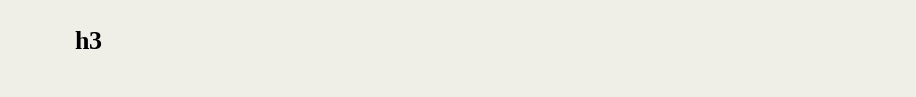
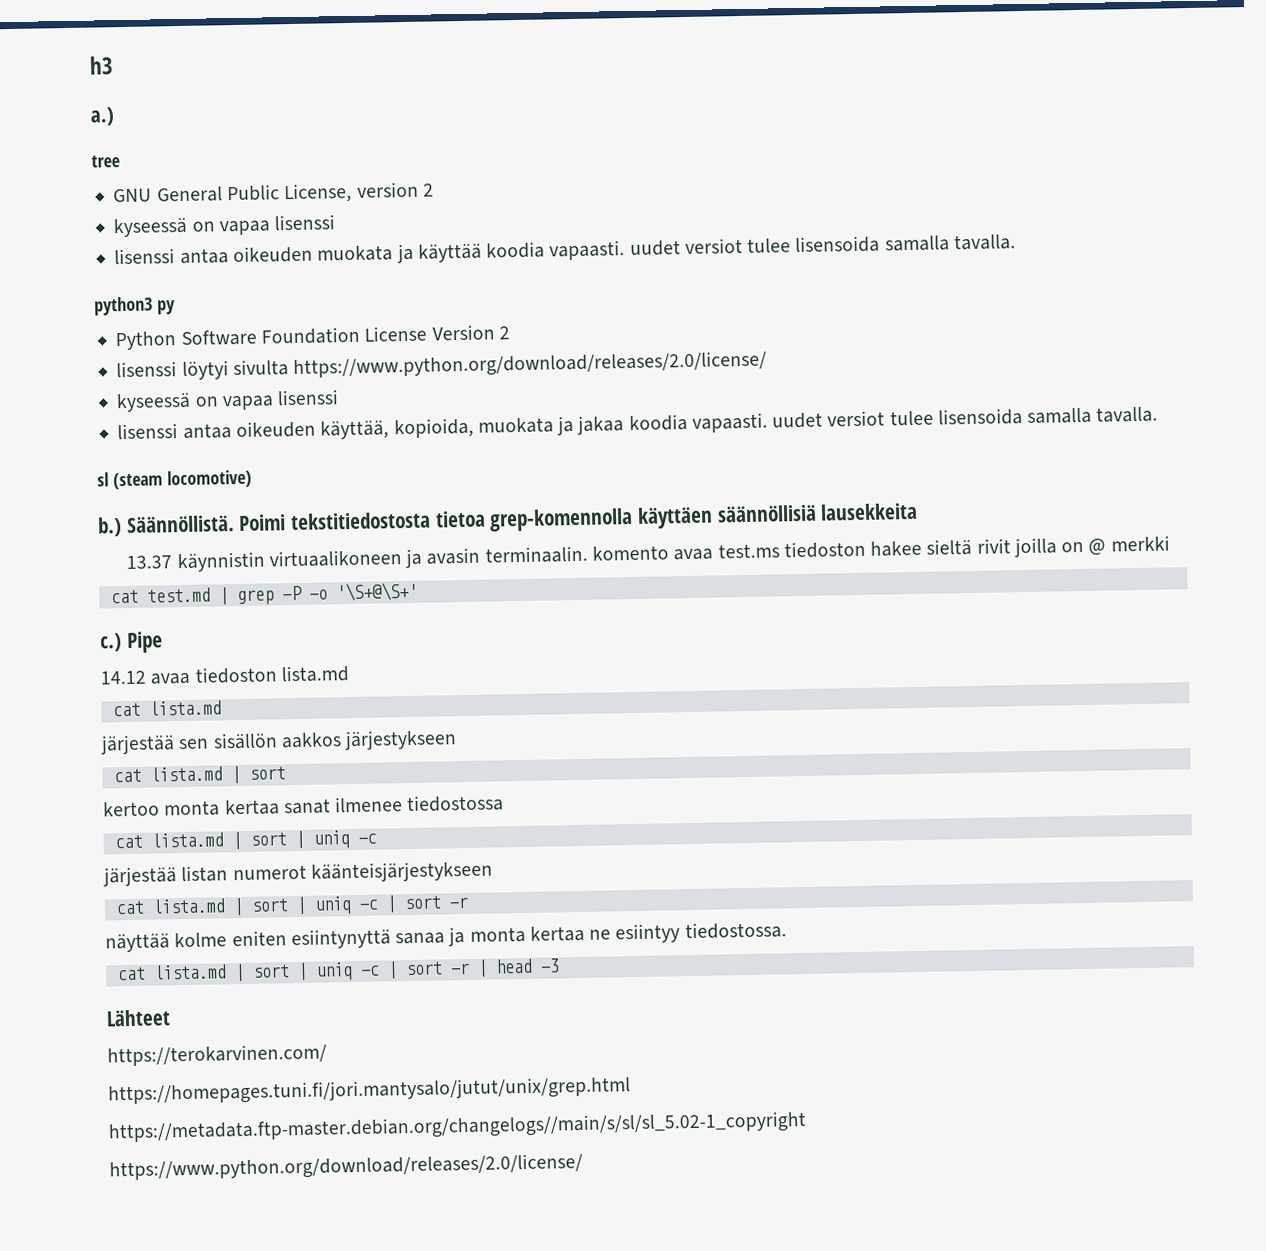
+ a.)
+ tree
+ GNU General Public License, version 2
+ kyseessä on vapaa lisenssi
+ lisenssi antaa oikeuden muokata ja käyttää koodia vapaasti. uudet versiot tulee lisensoida samalla tavalla.
+ python3 py
+ Python Software Foundation License Version 2
+ lisenssi löytyi sivulta https://www.python.org/download/releases/2.0/license/
+ kyseessä on vapaa lisenssi
+ lisenssi antaa oikeuden käyttää, kopioida, muokata ja jakaa koodia vapaasti. uudet versiot tulee lisensoida samalla tavalla.
+ sl (steam locomotive)
+ b.) Säännöllistä. Poimi tekstitiedostosta tietoa grep-komennolla käyttäen säännöllisiä lausekkeita
+ 13.37 käynnistin virtuaalikoneen ja avasin terminaalin. komento avaa test.ms tiedoston hakee sieltä rivit joilla on @ merkki
+ cat test.md | grep -P -o '\S+@\S+'
+ c.) Pipe
+ 14.12 avaa tiedoston lista.md
+ cat lista.md
+ järjestää sen sisällön aakkos järjestykseen
+ cat lista.md | sort
+ kertoo monta kertaa sanat ilmenee tiedostossa
+ cat lista.md | sort | uniq -c
+ järjestää listan numerot käänteisjärjestykseen
+ cat lista.md | sort | uniq -c | sort -r
+ näyttää kolme eniten esiintynyttä sanaa ja monta kertaa ne esiintyy tiedostossa.
+ cat lista.md | sort | uniq -c | sort -r | head -3
+ Lähteet
+ https://terokarvinen.com/
+ https://homepages.tuni.fi/jori.mantysalo/jutut/unix/grep.html
+ https://metadata.ftp-master.debian.org/changelogs//main/s/sl/sl_5.02-1_copyright
+ https://www.python.org/download/releases/2.0/license/

